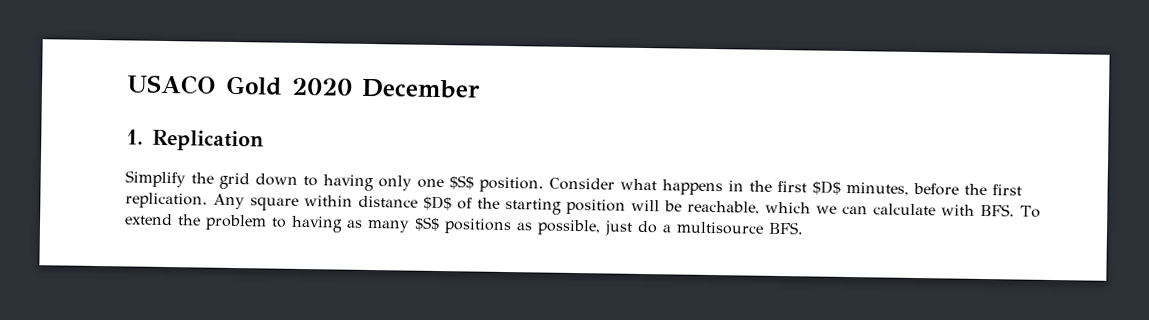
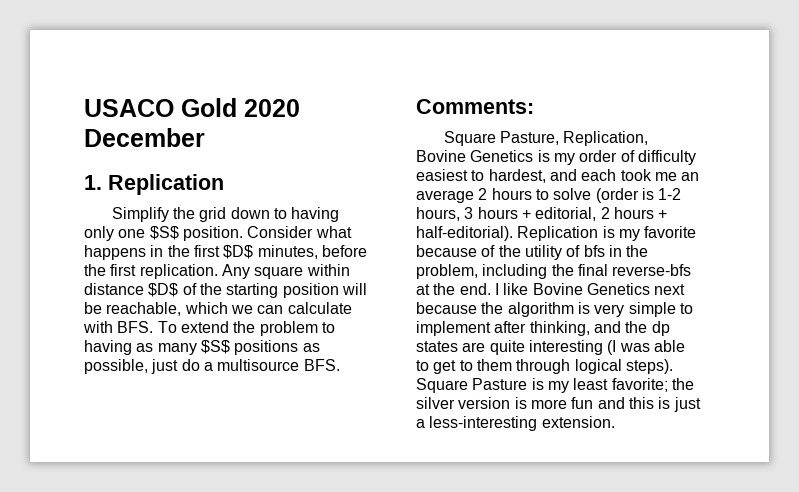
+ Comments:
+ Square Pasture, Replication, Bovine Genetics is my order of difficulty easiest to hardest, and each took me an average 2 hours to solve (order is 1-2 hours, 3 hours + editorial, 2 hours + half-editorial). Replication is my favorite because of the utility of bfs in the problem, including the final reverse-bfs at the end. I like Bovine Genetics next because the algorithm is very simple to implement after thinking, and the dp states are quite interesting (I was able to get to them through logical steps). Square Pasture is my least favorite; the silver version is more fun and this is just a less-interesting extension.

